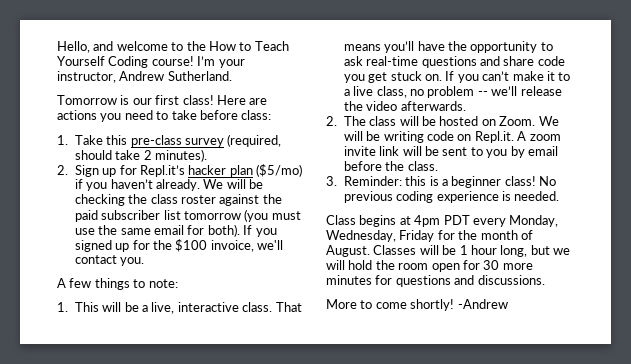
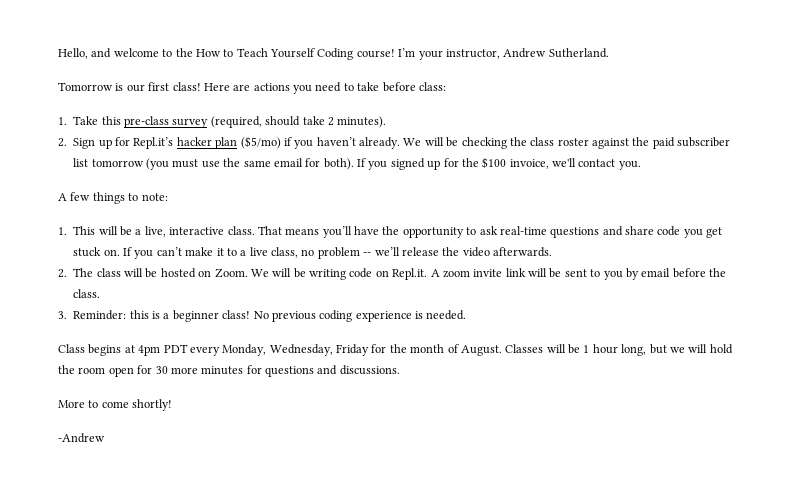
- More to come shortly! -Andrew
+ More to come shortly!
+ -Andrew

